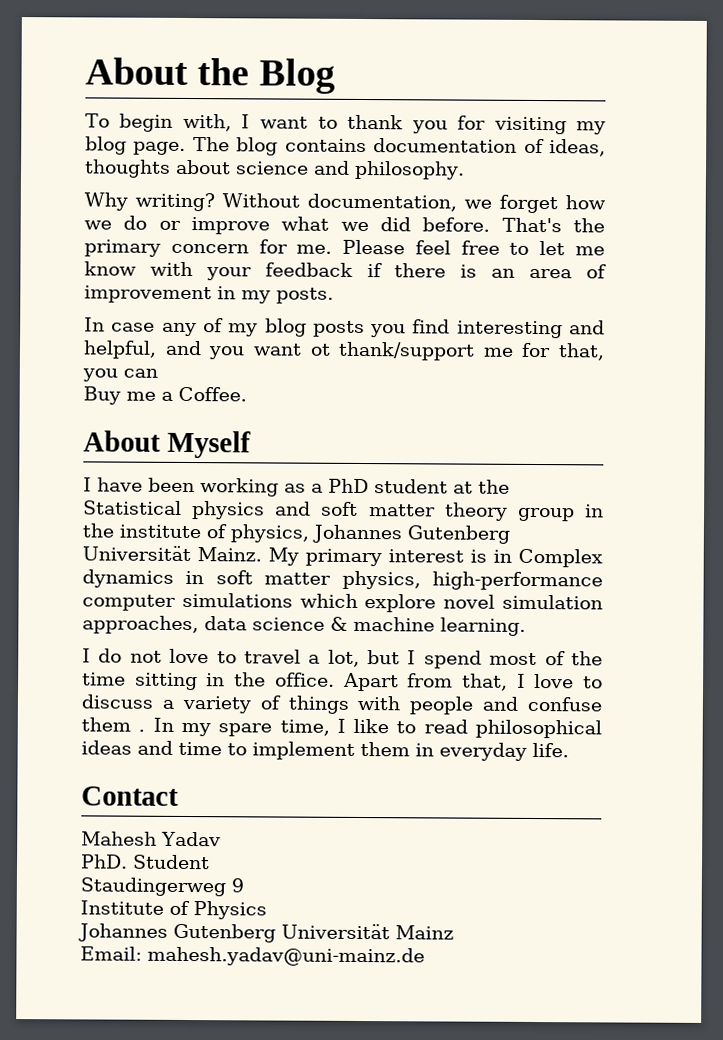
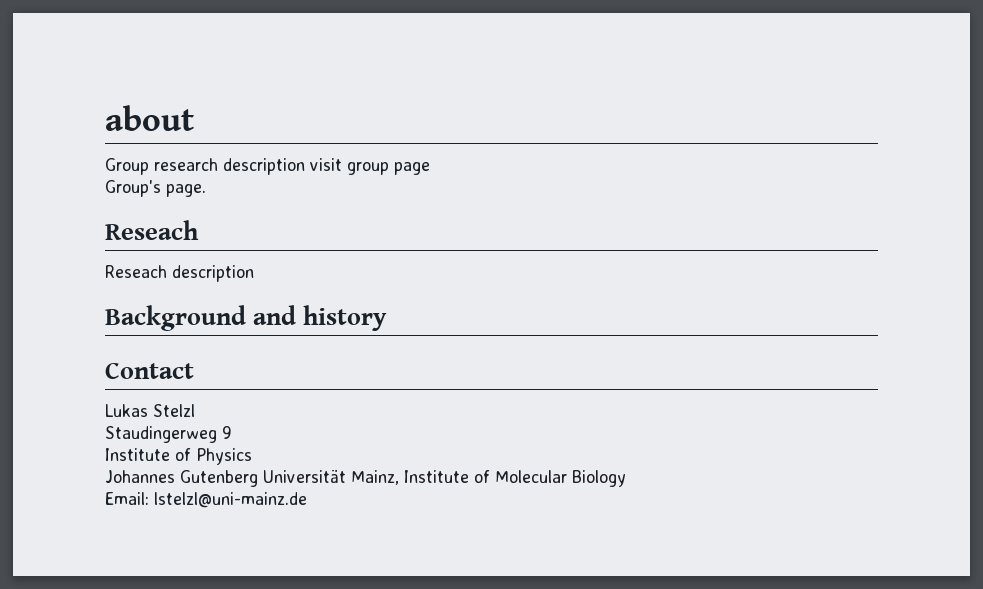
- About the Blog
- To begin with, I want to thank you for visiting my blog page. The blog contains documentation of ideas, thoughts about science and philosophy.
- Why writing? Without documentation, we forget how we do or improve what we did before. That's the primary concern for me. Please feel free to let me know with your feedback if there is an area of improvement in my posts.
- In case any of my blog posts you find interesting and helpful, and you want ot thank/support me for that, you can
- Buy me a Coffee.
- About Myself
- I have been working as a PhD student at the Statistical physics and soft matter theory group in the institute of physics, Johannes Gutenberg Universität Mainz. My primary interest is in Complex dynamics in soft matter physics, high-performance computer simulations which explore novel simulation approaches, data science & machine learning.
- I do not love to travel a lot, but I spend most of the time sitting in the office. Apart from that, I love to discuss a variety of things with people and confuse them . In my spare time, I like to read philosophical ideas and time to implement them in everyday life.
+ about
+ Group research description visit group page
+ Group's page.
+ Reseach
+ Reseach description
+ Background and history
  Contact
- Mahesh Yadav
- PhD. Student
+ Lukas Stelzl
- Johannes Gutenberg Universität Mainz
+ Johannes Gutenberg Universität Mainz, Institute of Molecular Biology
- Email: mahesh.yadav@uni-mainz.de
+ Email: lstelzl@uni-mainz.de

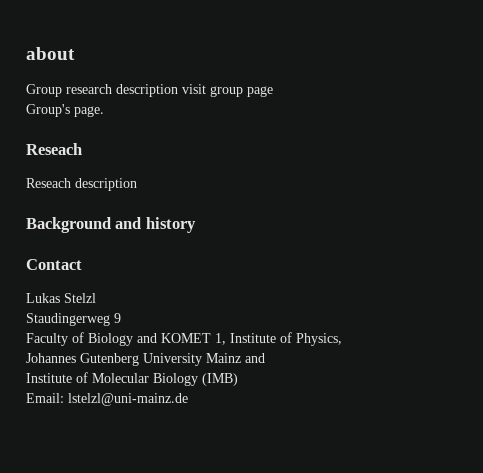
- Institute of Physics
+ Faculty of Biology and KOMET 1, Institute of Physics,
- Johannes Gutenberg Universität Mainz, Institute of Molecular Biology
+ Johannes Gutenberg University Mainz and
+ Institute of Molecular Biology (IMB)

